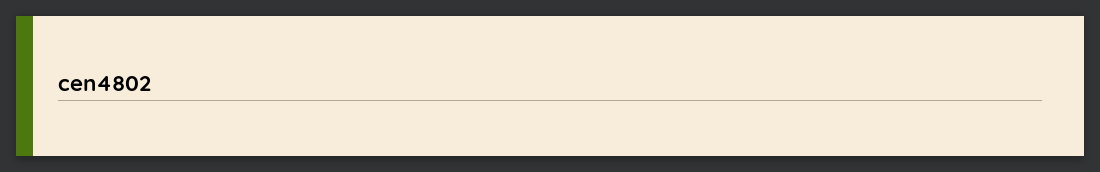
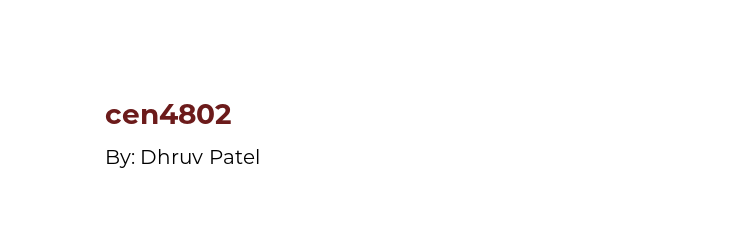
+ By: Dhruv Patel

